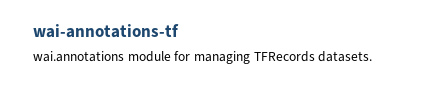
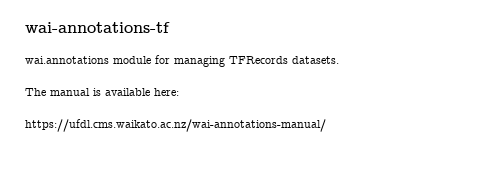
+ The manual is available here:
+ https://ufdl.cms.waikato.ac.nz/wai-annotations-manual/

